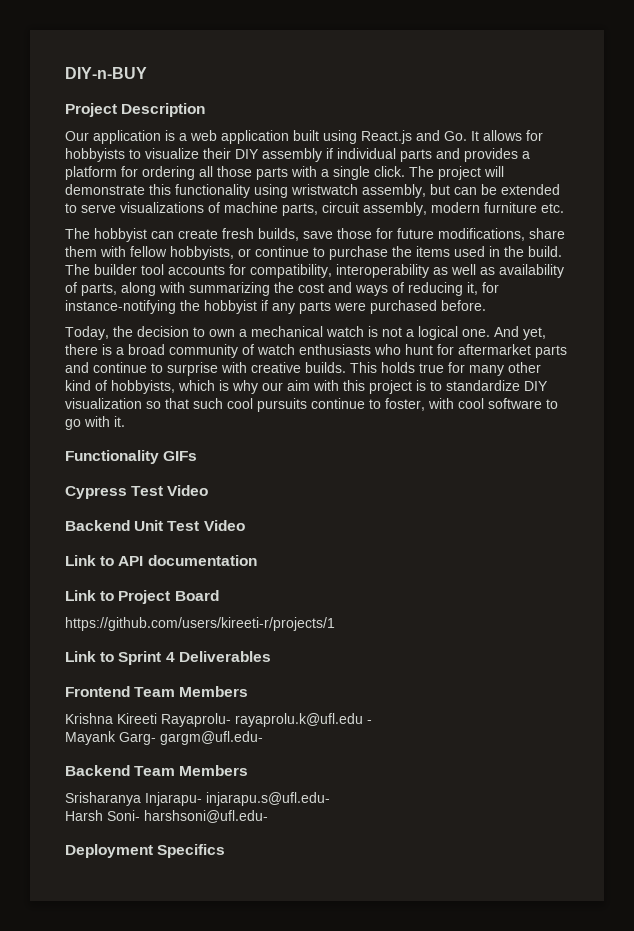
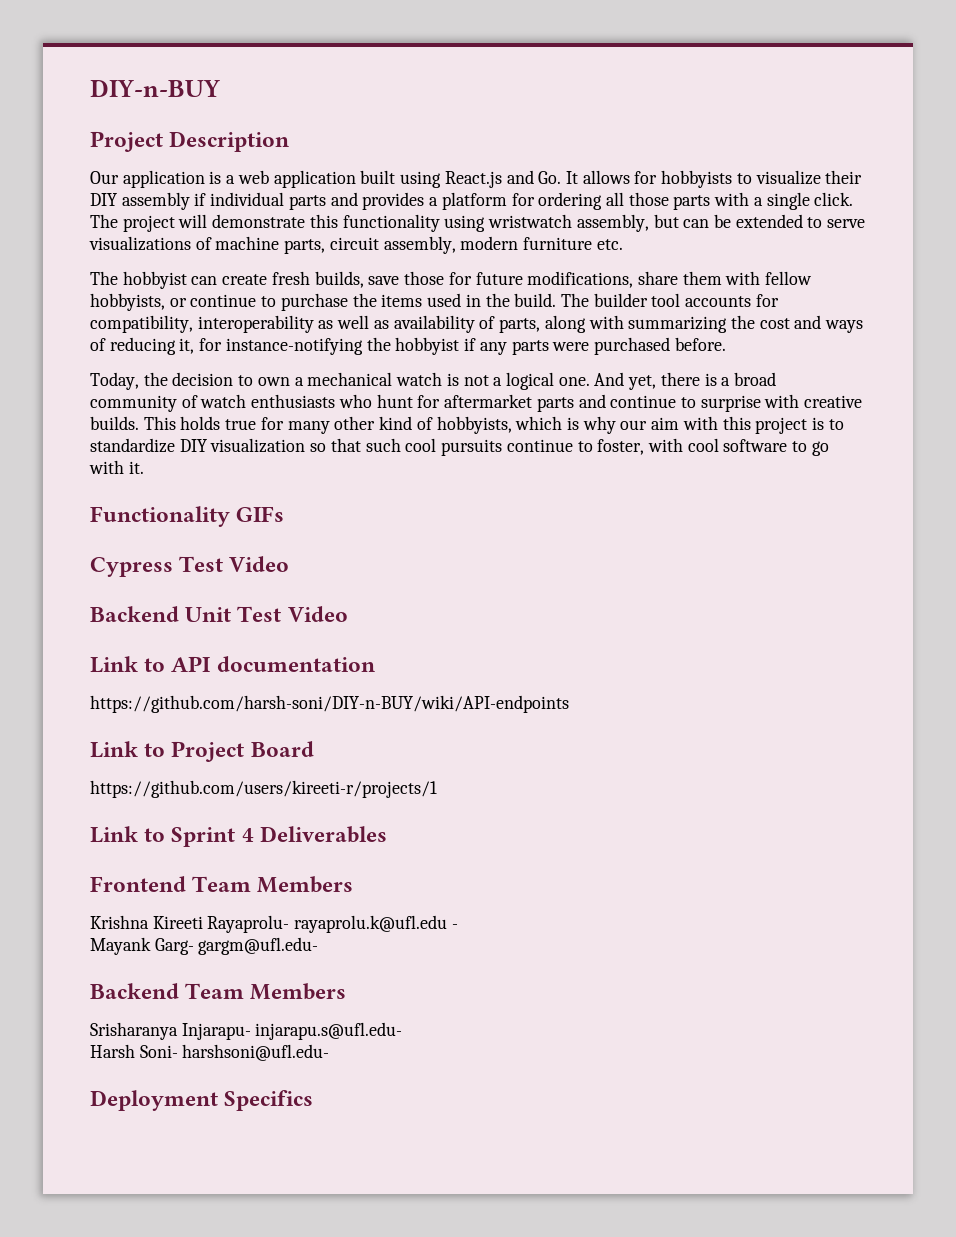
+ https://github.com/harsh-soni/DIY-n-BUY/wiki/API-endpoints

